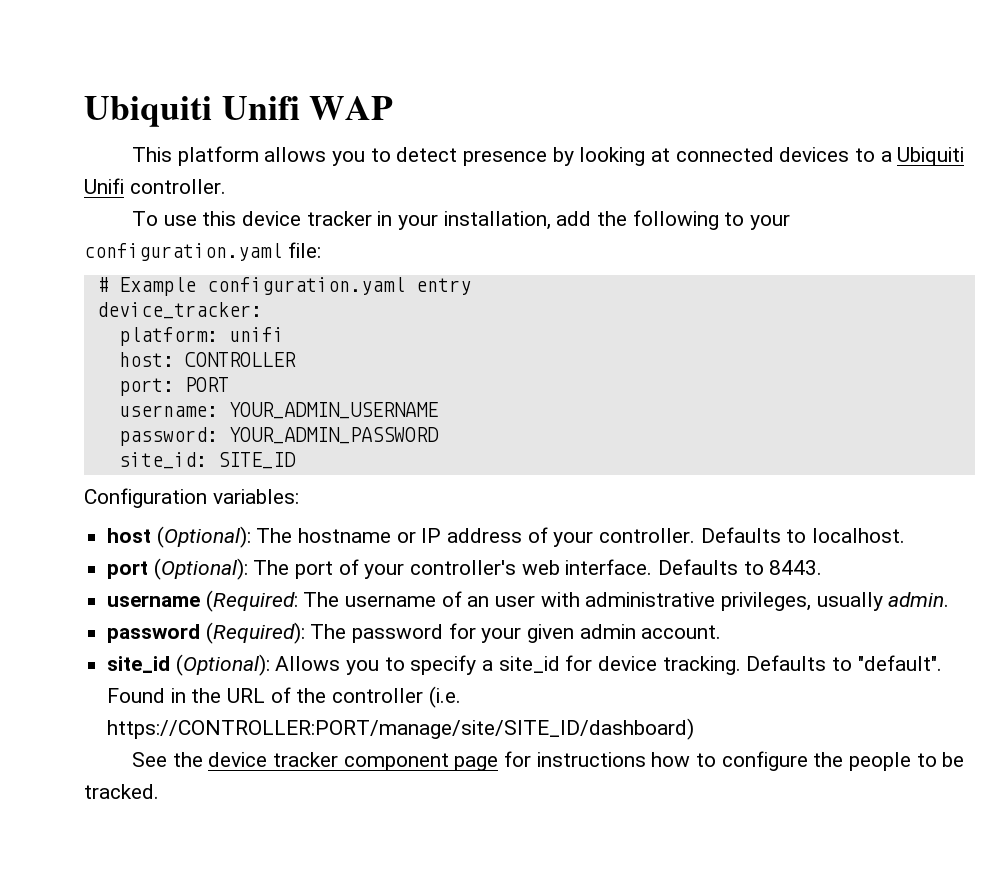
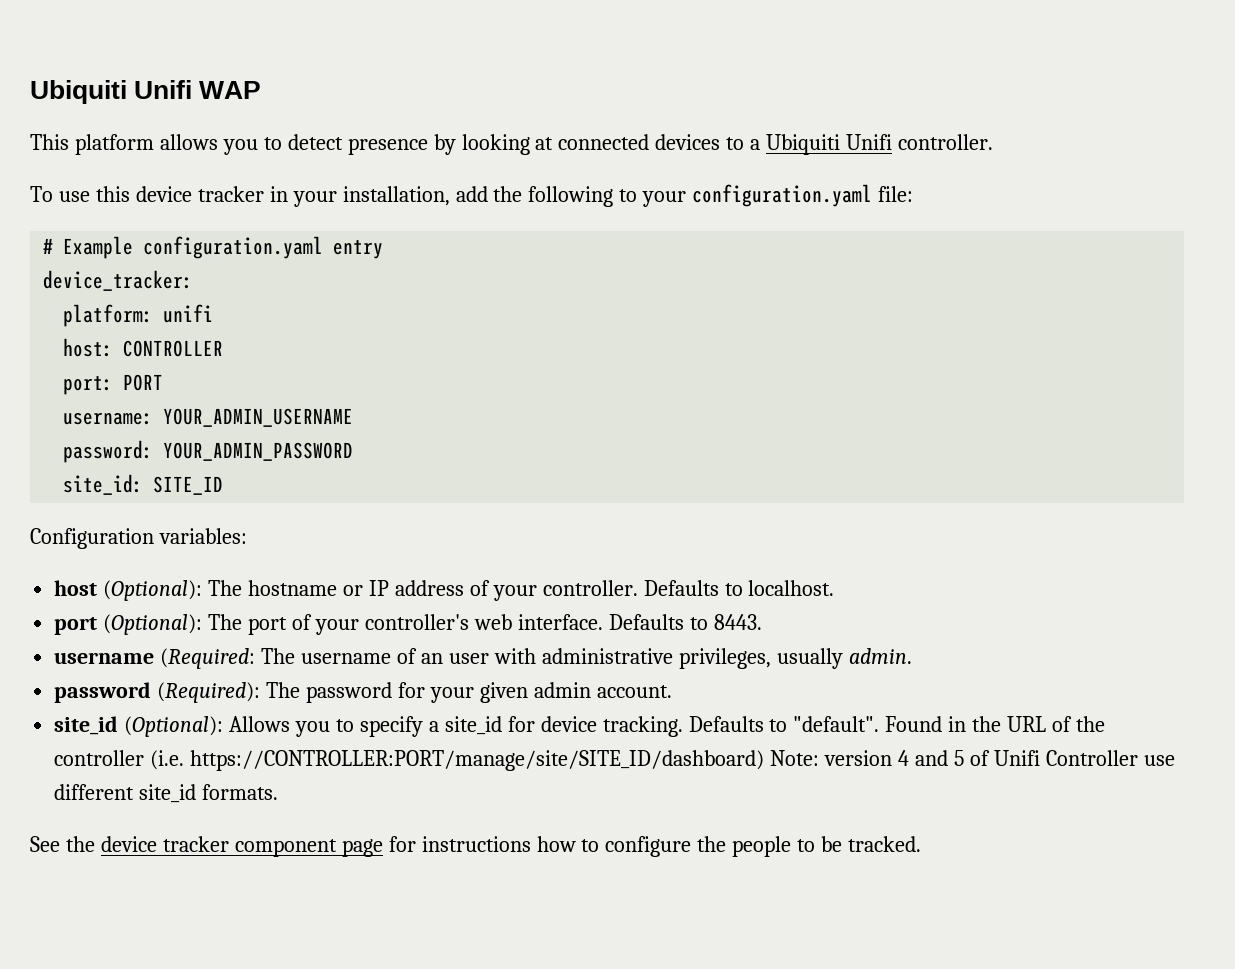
- Found in the URL of the controller (i.e. https://CONTROLLER:PORT/manage/site/SITE_ID/dashboard)
+ Found in the URL of the controller (i.e. https://CONTROLLER:PORT/manage/site/SITE_ID/dashboard) Note: version 4 and 5 of Unifi Controller use different site_id formats.

